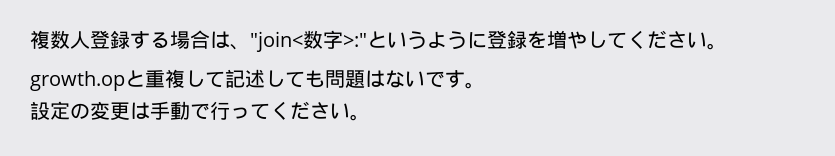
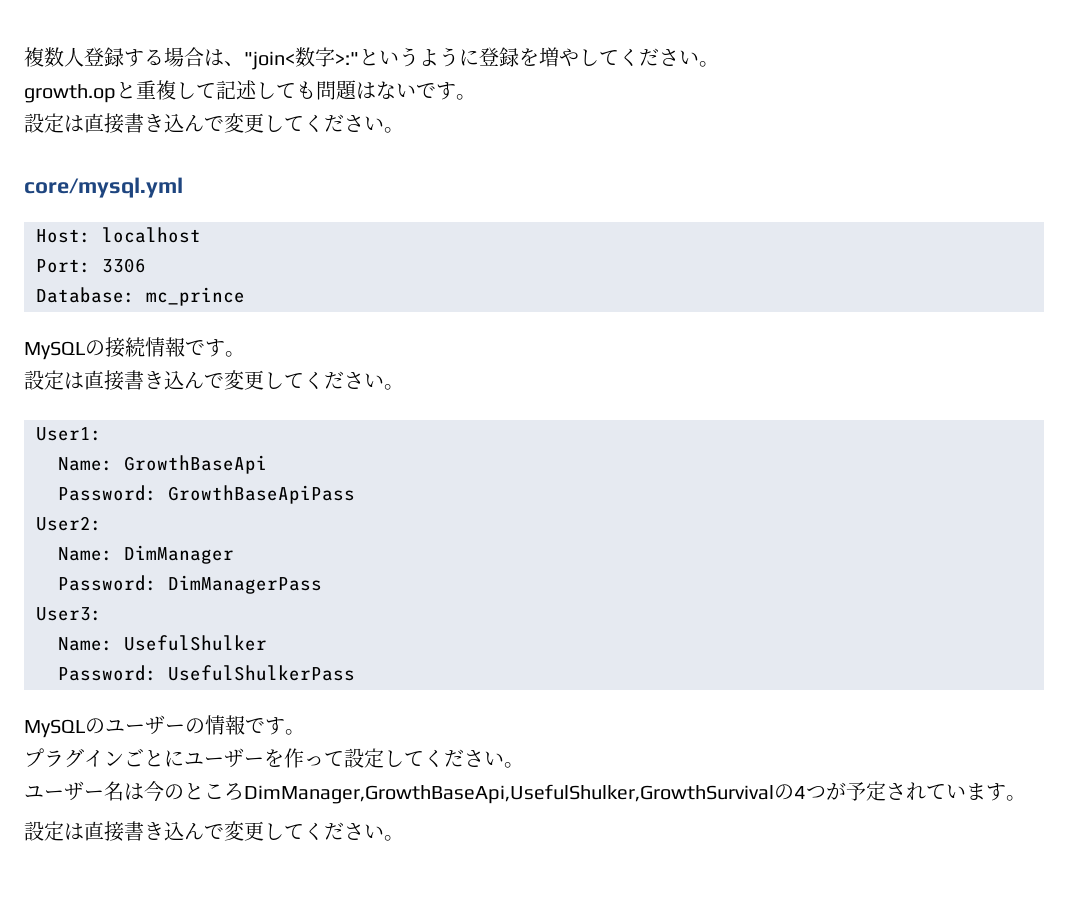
  growth.opと重複して記述しても問題はないです。
- 設定の変更は手動で行ってください。
+ 設定は直接書き込んで変更してください。
+ core/mysql.yml
+ Host: localhost
+ Port: 3306
+ Database: mc_prince
+ MySQLの接続情報です。
+ 設定は直接書き込んで変更してください。
+ User1:
+ Name: GrowthBaseApi
+ Password: GrowthBaseApiPass
+ User2:
+ Name: DimManager
+ Password: DimManagerPass
+ User3:
+ Name: UsefulShulker
+ Password: UsefulShulkerPass
+ MySQLのユーザーの情報です。
+ プラグインごとにユーザーを作って設定してください。
+ ユーザー名は今のところDimManager,GrowthBaseApi,UsefulShulker,GrowthSurvivalの4つが予定されています。
+ 設定は直接書き込んで変更してください。

